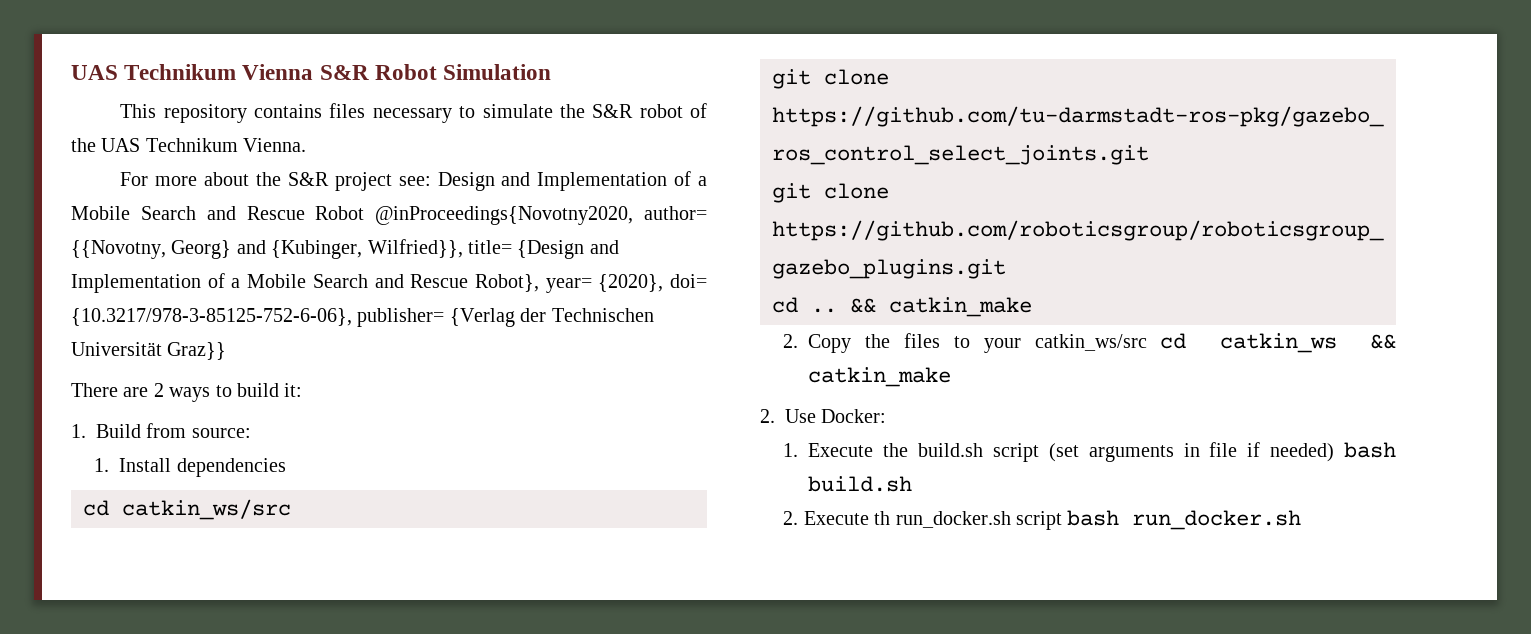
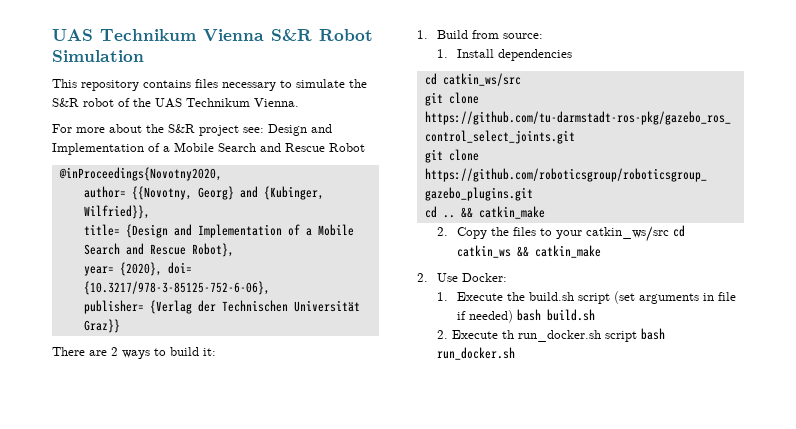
- For more about the S&R project see: Design and Implementation of a Mobile Search and Rescue Robot @inProceedings{Novotny2020, author= {{Novotny, Georg} and {Kubinger, Wilfried}}, title= {Design and Implementation of a Mobile Search and Rescue Robot}, year= {2020}, doi= {10.3217/978-3-85125-752-6-06}, publisher= {Verlag der Technischen Universität Graz}}
+ For more about the S&R project see: Design and Implementation of a Mobile Search and Rescue Robot
+ @inProceedings{Novotny2020,
+ author= {{Novotny, Georg} and {Kubinger, Wilfried}},
+ title= {Design and Implementation of a Mobile Search and Rescue Robot},
+ year= {2020}, doi= {10.3217/978-3-85125-752-6-06},
+ publisher= {Verlag der Technischen Universität Graz}}

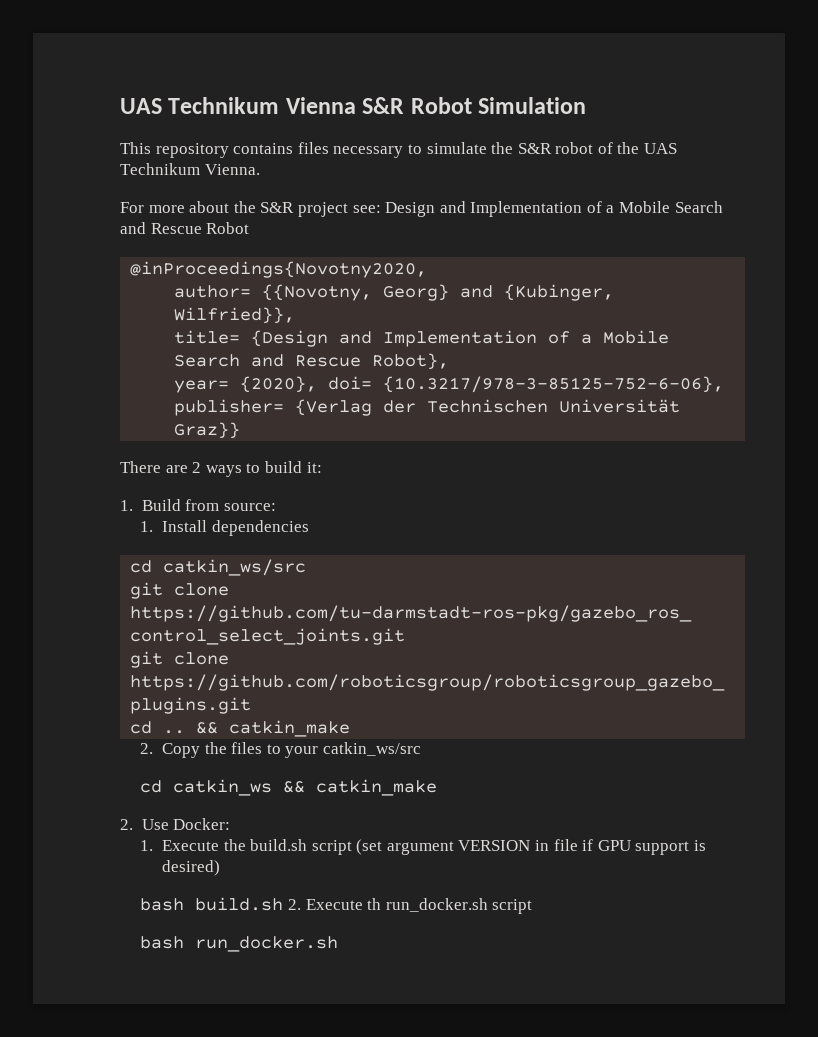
- 2. Copy the files to your catkin_ws/src cd catkin_ws && catkin_make
+ 2. Copy the files to your catkin_ws/src
+ cd catkin_ws && catkin_make
- 1. Execute the build.sh script (set arguments in file if needed) bash build.sh
- 2. Execute th run_docker.sh script bash run_docker.sh
+ 1. Execute the build.sh script (set argument VERSION in file if GPU support is desired)
+ bash build.sh 2. Execute th run_docker.sh script
+ bash run_docker.sh

